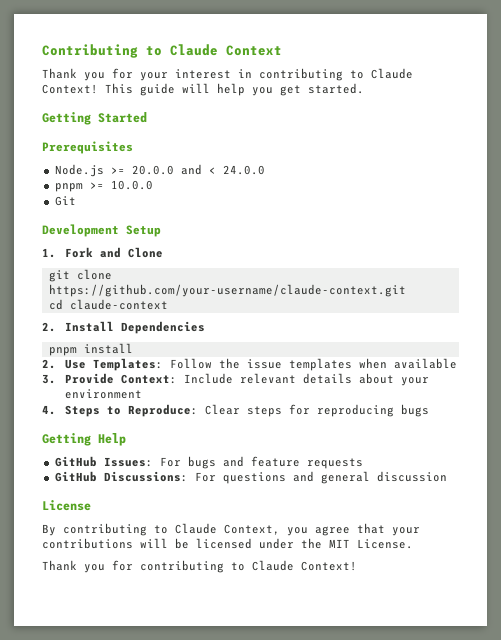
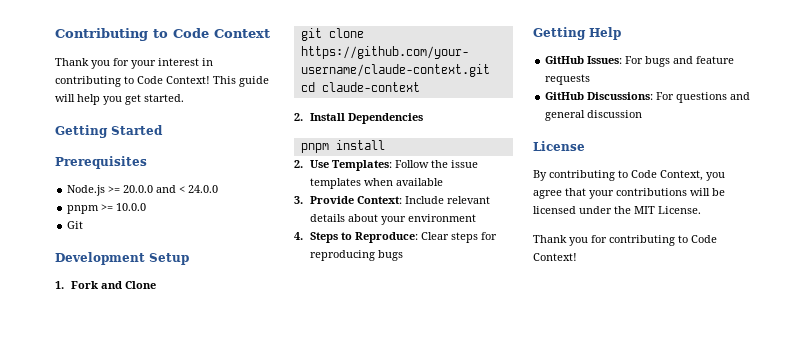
- Contributing to Claude Context
+ Contributing to Code Context
- Thank you for your interest in contributing to Claude Context!
+ Thank you for your interest in contributing to Code Context!
- By contributing to Claude Context, you agree that your contributions will be licensed under the MIT License.
+ By contributing to Code Context, you agree that your contributions will be licensed under the MIT License.
- Thank you for contributing to Claude Context!
+ Thank you for contributing to Code Context!

